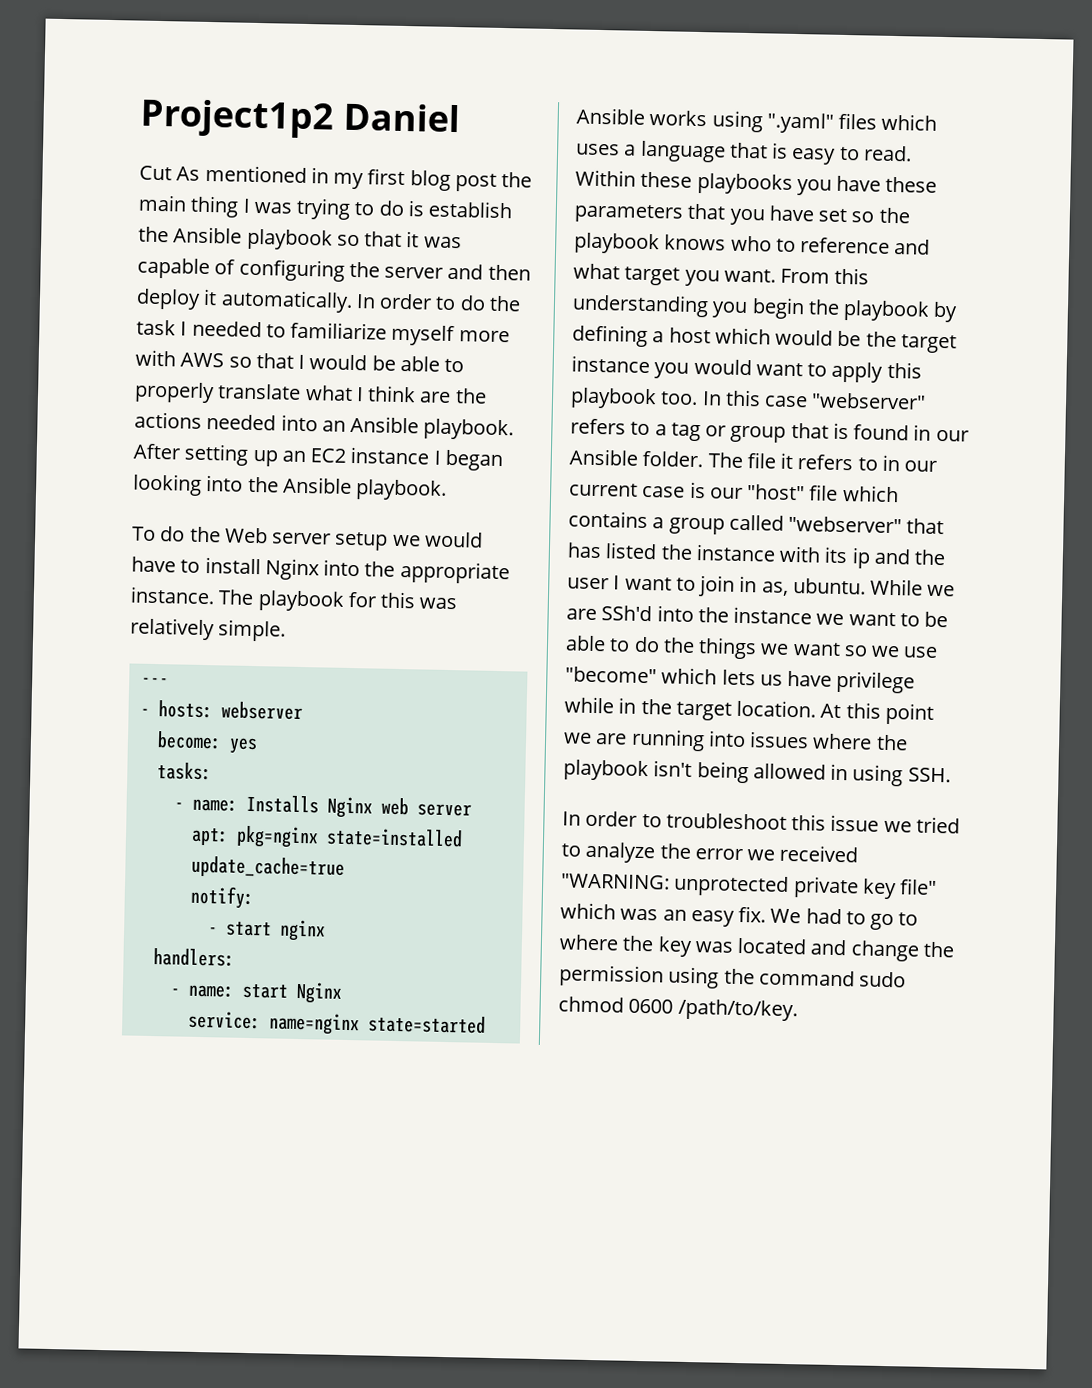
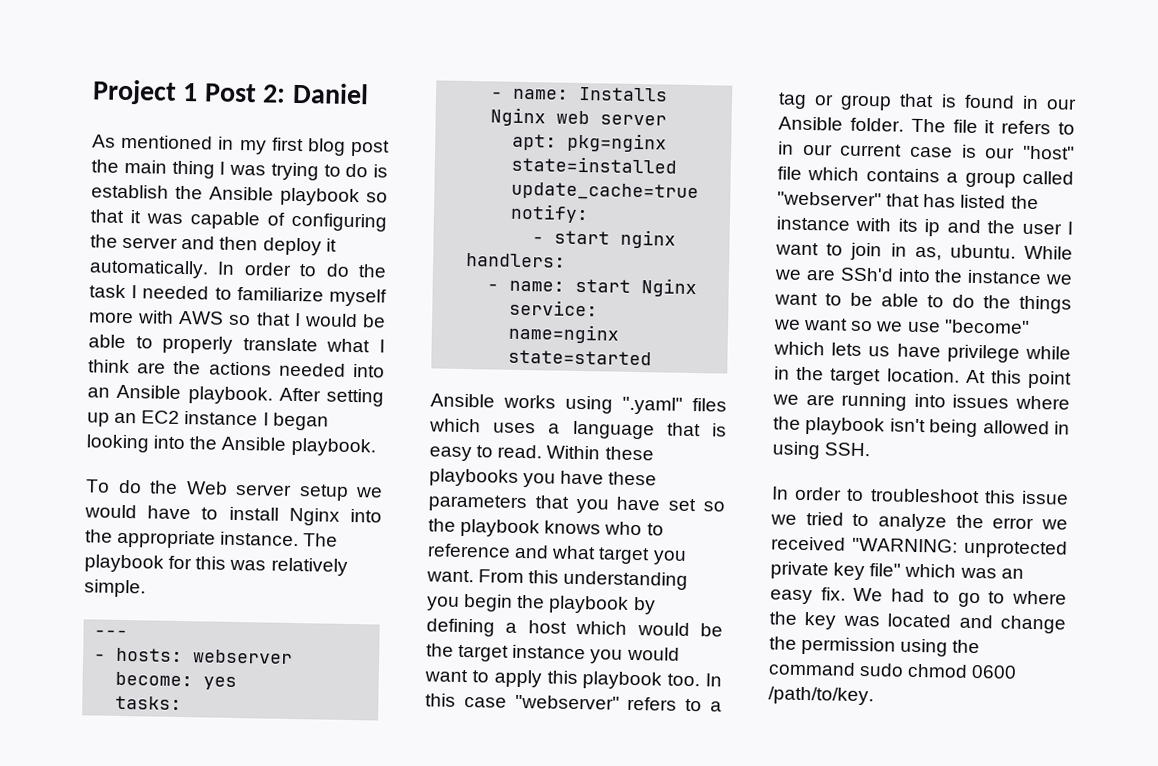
- Project1p2 Daniel
+ Project 1 Post 2: Daniel
- Cut As mentioned in my first blog post the main thing I was trying to do is establish the Ansible playbook so that it was capable of configuring the server and then deploy it automatically.
+ As mentioned in my first blog post the main thing I was trying to do is establish the Ansible playbook so that it was capable of configuring the server and then deploy it automatically.

